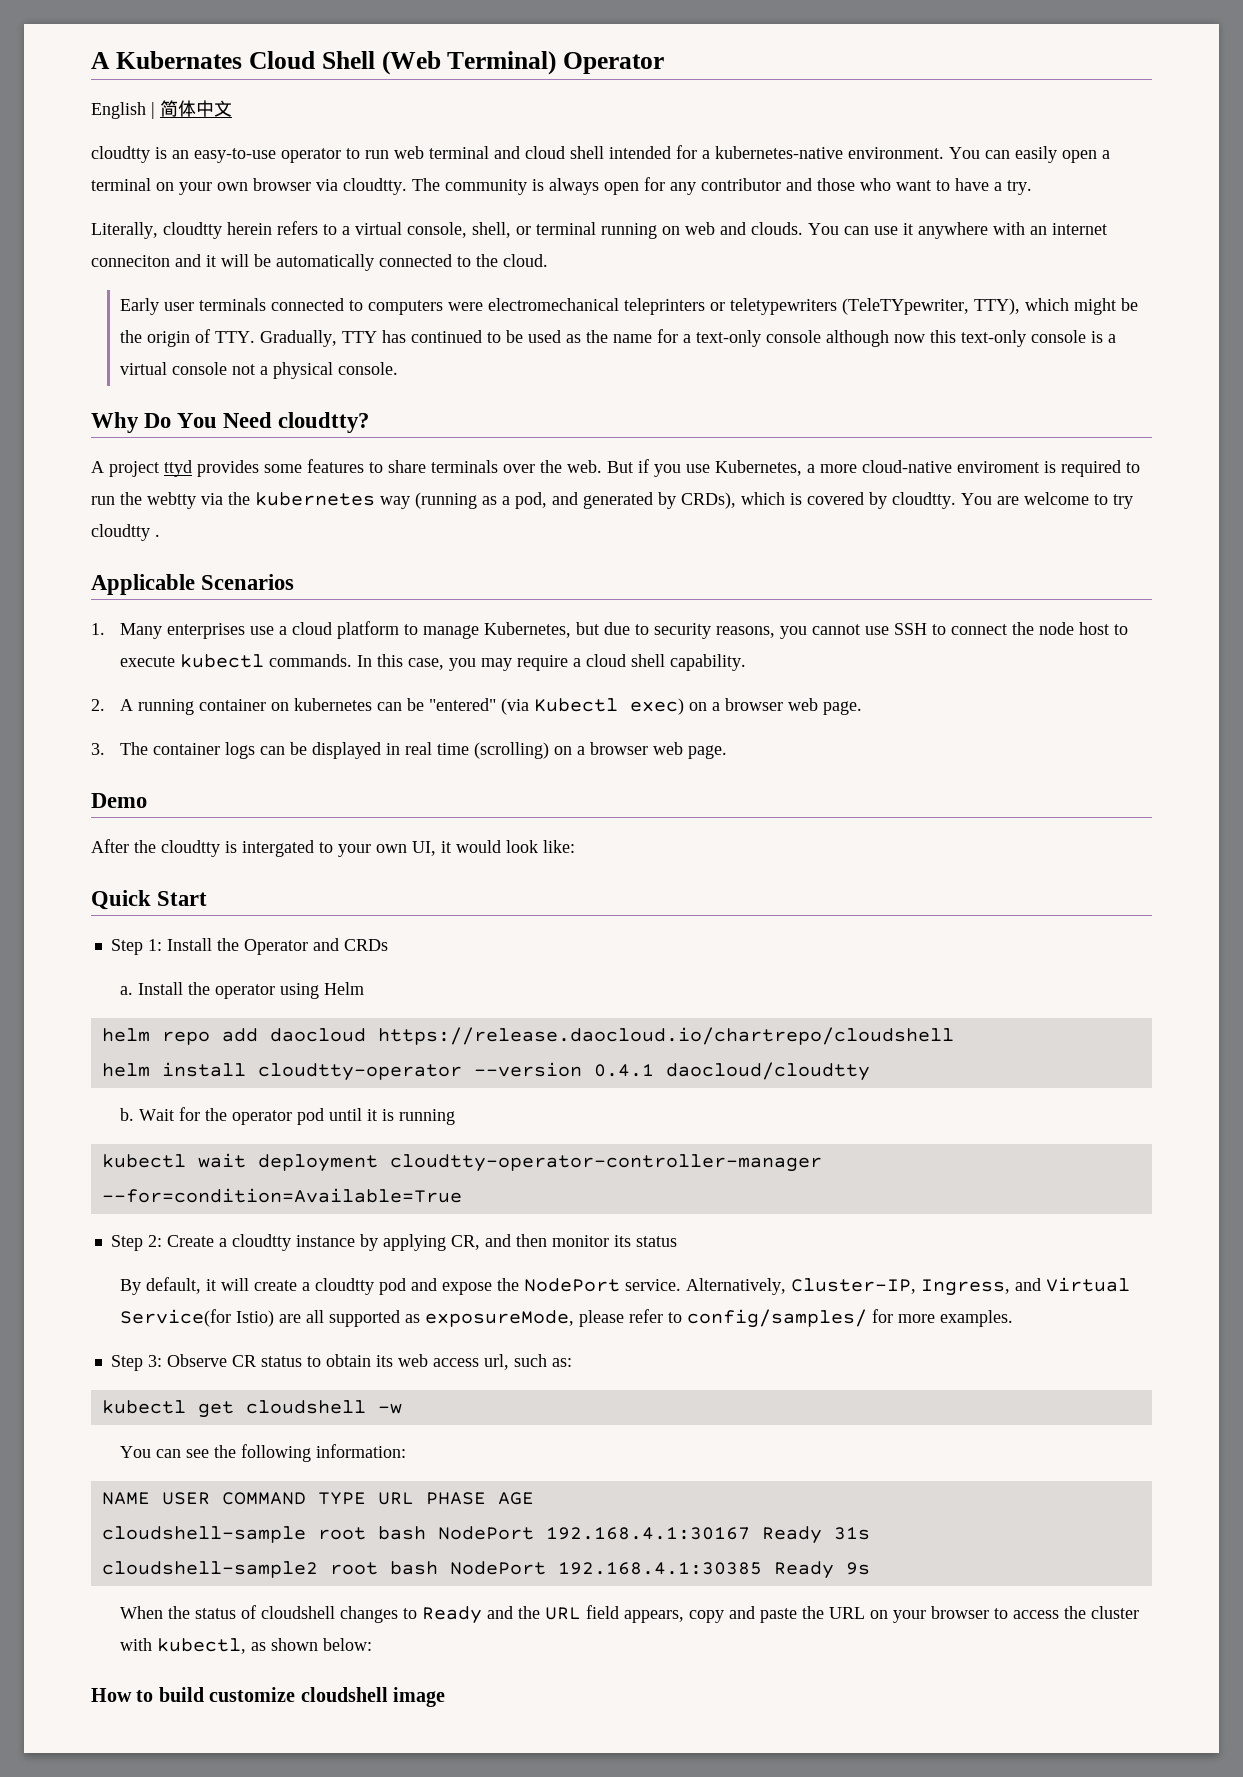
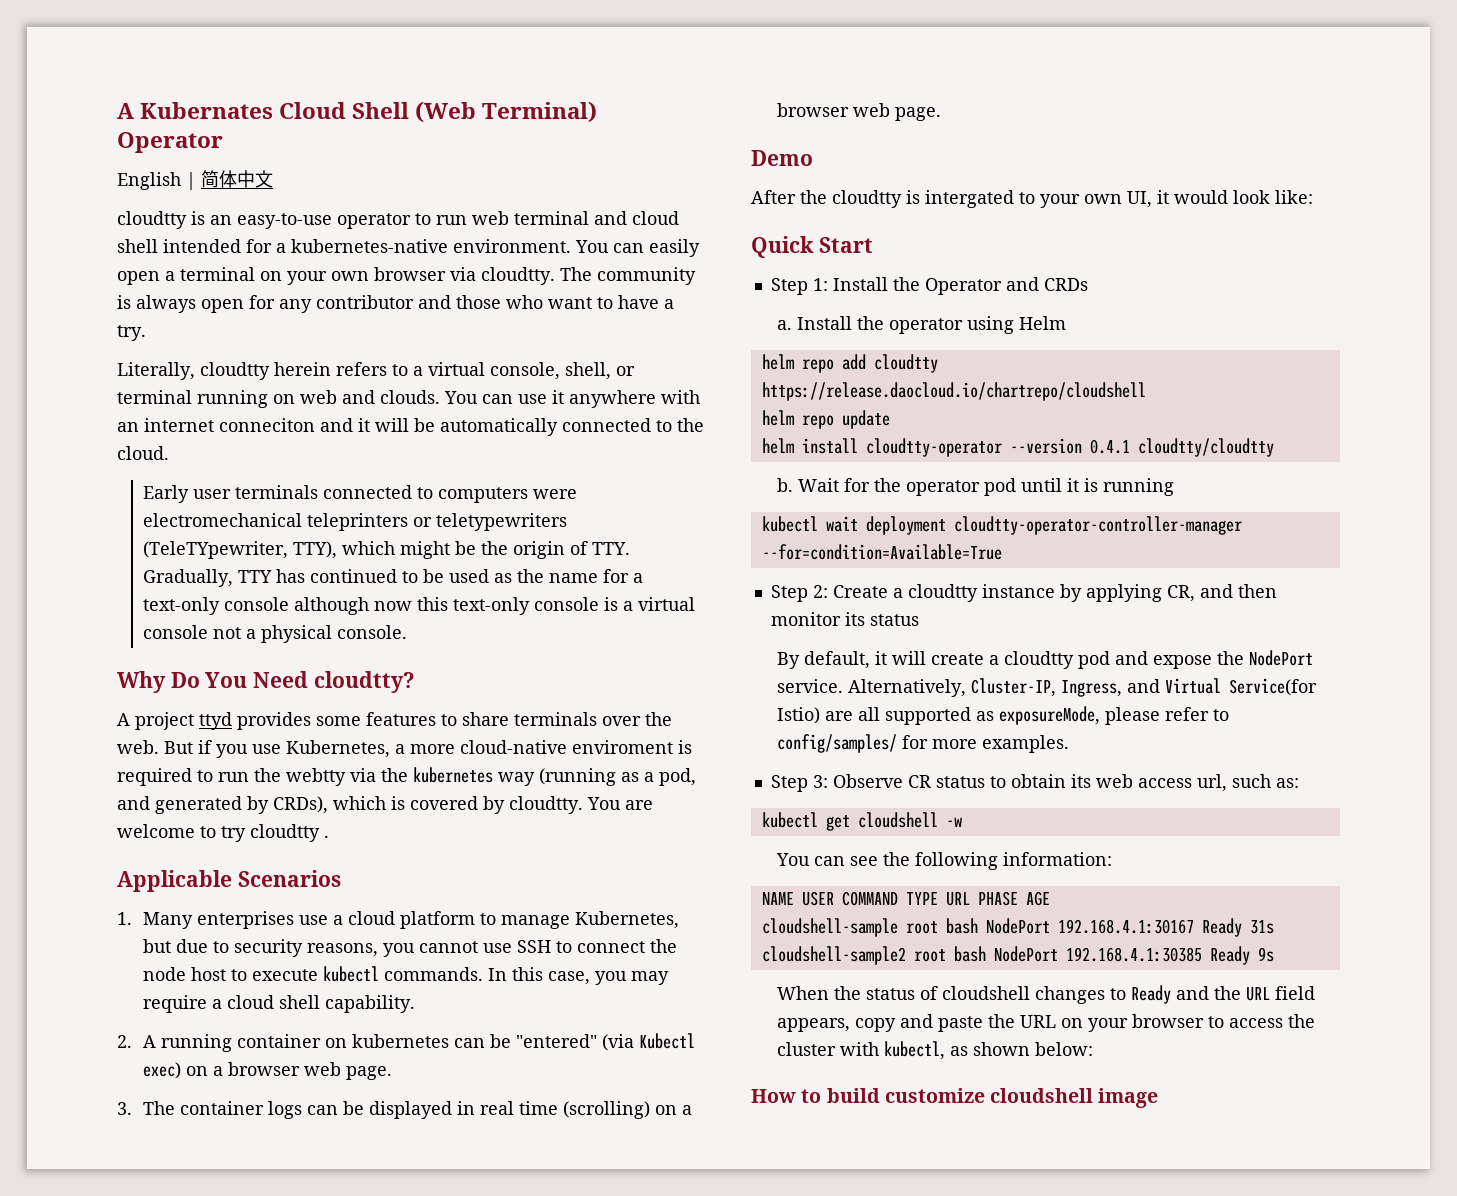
- helm repo add daocloud https://release.daocloud.io/chartrepo/cloudshell
+ helm repo add cloudtty https://release.daocloud.io/chartrepo/cloudshell
+ helm repo update
- helm install cloudtty-operator --version 0.4.1 daocloud/cloudtty
+ helm install cloudtty-operator --version 0.4.1 cloudtty/cloudtty

